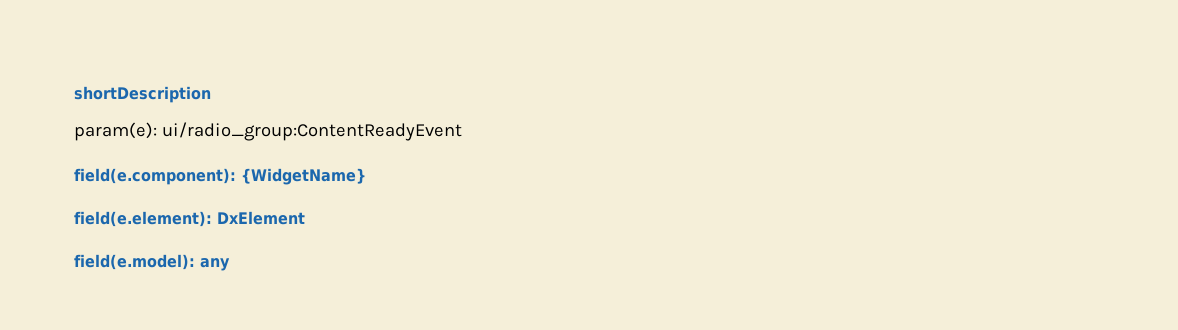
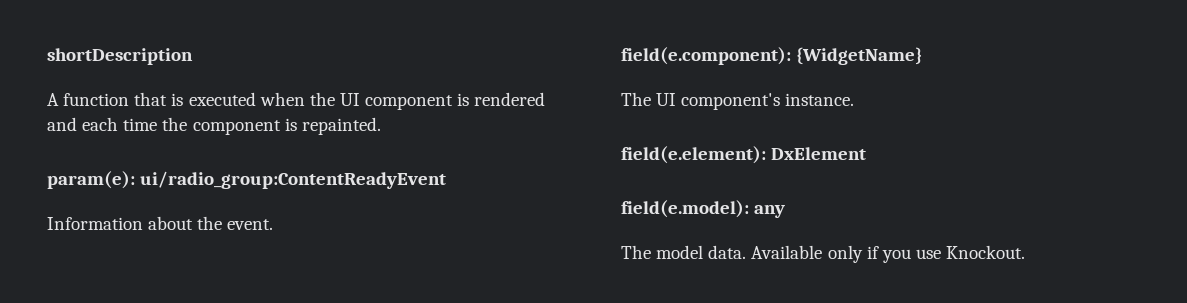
+ A function that is executed when the UI component is rendered and each time the component is repainted.
  param(e): ui/radio_group:ContentReadyEvent
+ Information about the event.
  field(e.component): {WidgetName}
+ The UI component's instance.
  field(e.element): DxElement
  field(e.model): any
+ The model data. Available only if you use Knockout.

